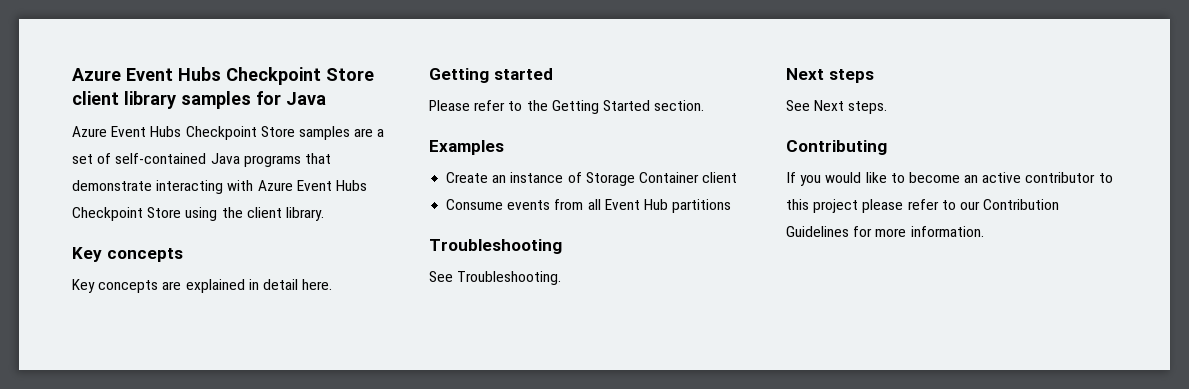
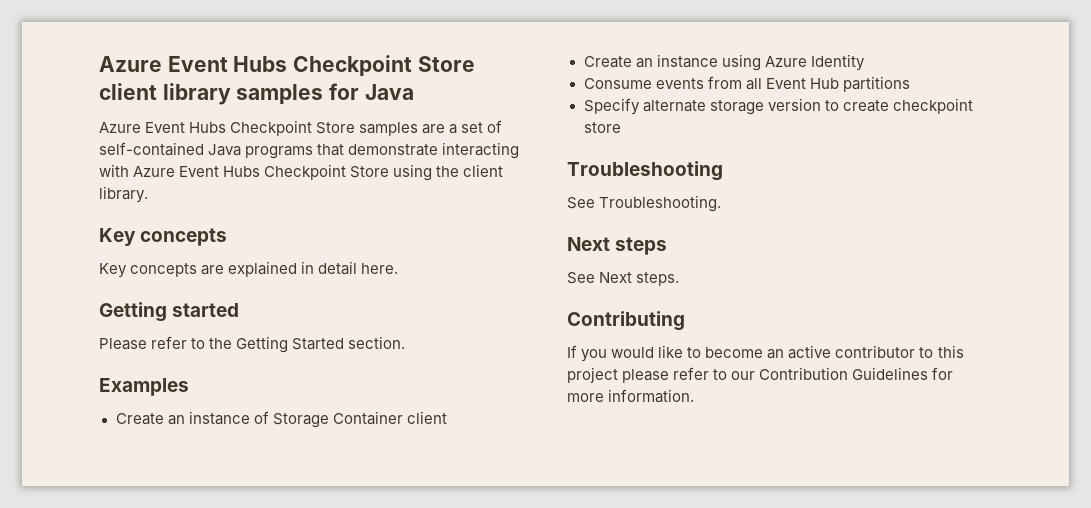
+ Create an instance using Azure Identity
+ Specify alternate storage version to create checkpoint store

